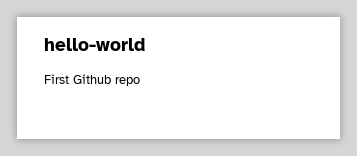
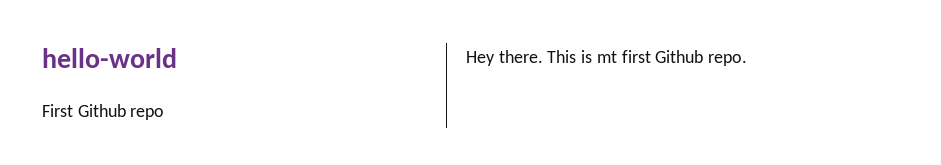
+ Hey there. This is mt first Github repo.

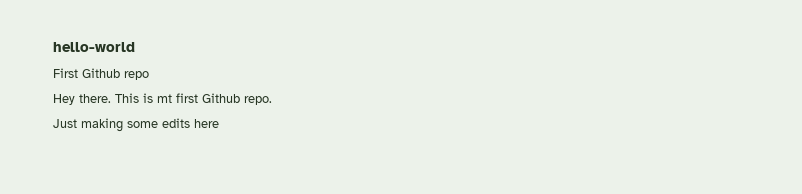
+ Just making some edits here

